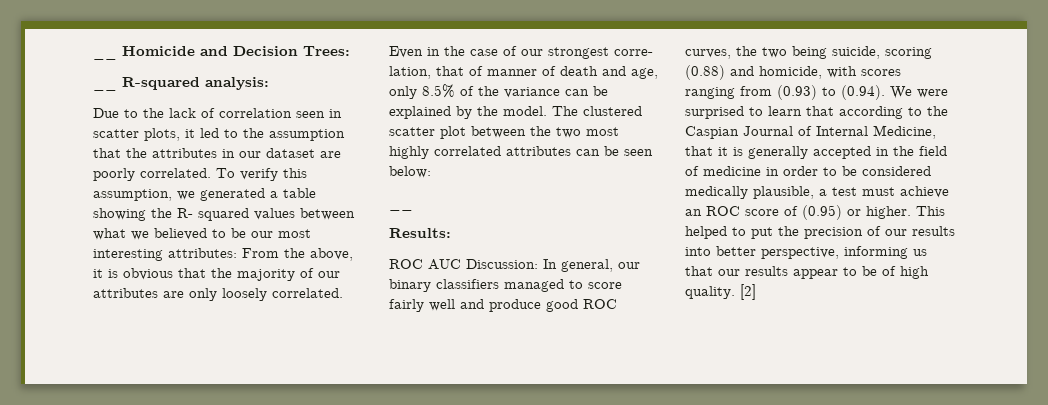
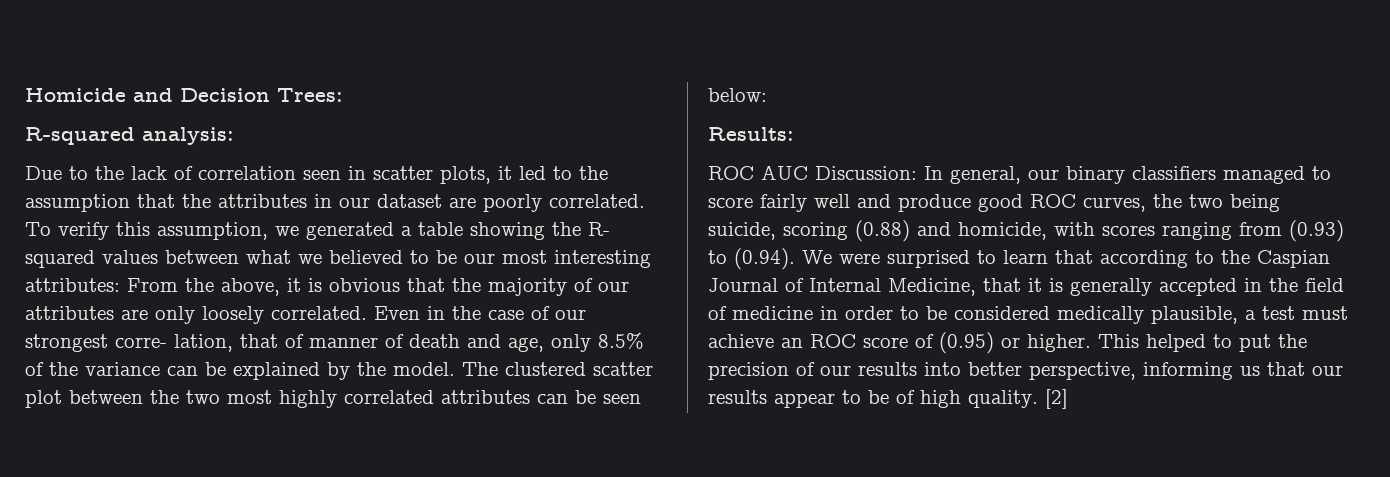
- __ Homicide and Decision Trees:
+ Homicide and Decision Trees:
- __ R-squared analysis:
+ R-squared analysis:
  The clustered scatter plot between the two most highly correlated attributes can be seen below:
- __

